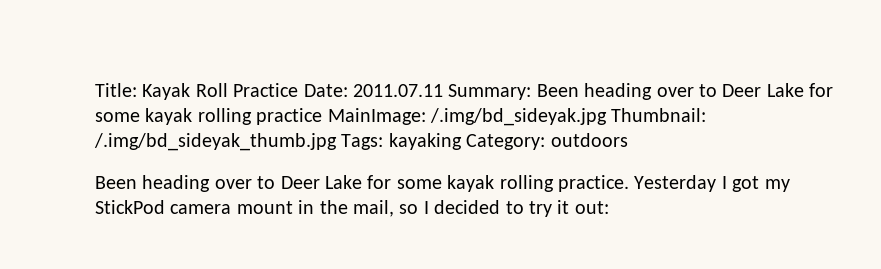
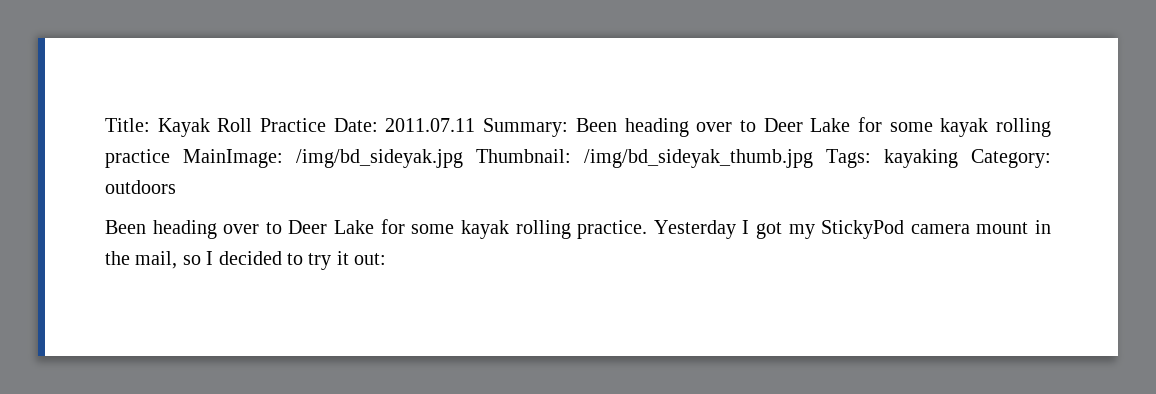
- Title: Kayak Roll Practice Date: 2011.07.11 Summary: Been heading over to Deer Lake for some kayak rolling practice MainImage: /.img/bd_sideyak.jpg Thumbnail: /.img/bd_sideyak_thumb.jpg Tags: kayaking Category: outdoors
+ Title: Kayak Roll Practice Date: 2011.07.11 Summary: Been heading over to Deer Lake for some kayak rolling practice MainImage: /img/bd_sideyak.jpg Thumbnail: /img/bd_sideyak_thumb.jpg Tags: kayaking Category: outdoors
- Yesterday I got my StickPod camera mount in the mail, so I decided to try it out:
+ Yesterday I got my StickyPod camera mount in the mail, so I decided to try it out:

